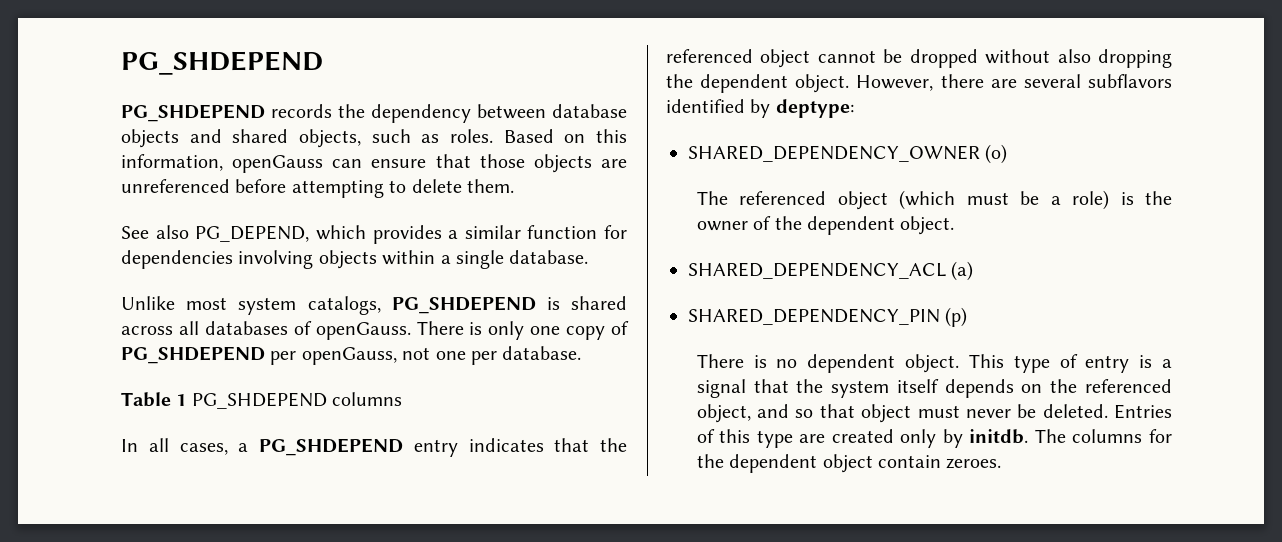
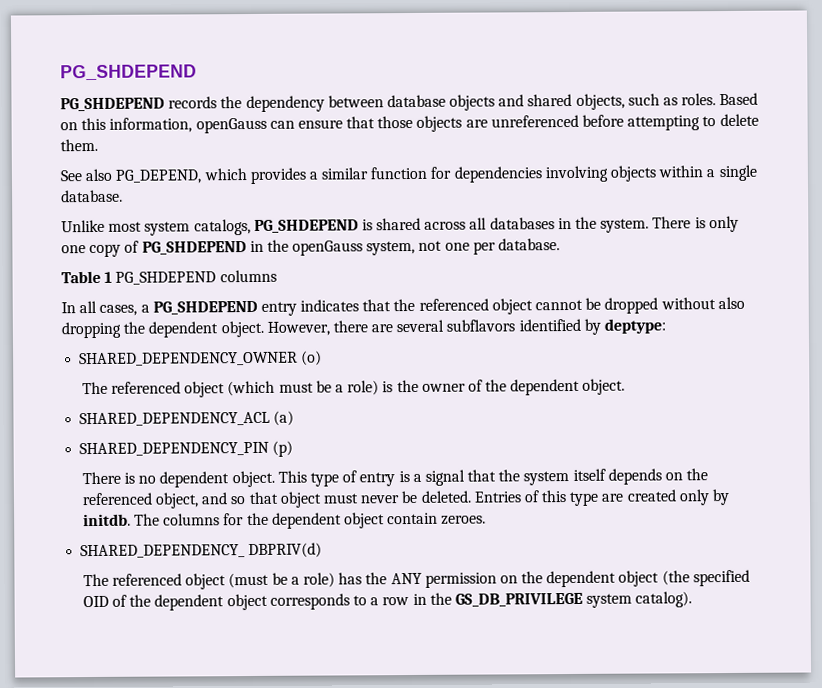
- Unlike most system catalogs, PG_SHDEPEND is shared across all databases of openGauss.
+ Unlike most system catalogs, PG_SHDEPEND is shared across all databases in the system.
- There is only one copy of PG_SHDEPEND per openGauss, not one per database.
+ There is only one copy of PG_SHDEPEND in the openGauss system, not one per database.
+ SHARED_DEPENDENCY_ DBPRIV(d)
+ The referenced object (must be a role) has the ANY permission on the dependent object (the specified OID of the dependent object corresponds to a row in the GS_DB_PRIVILEGE system catalog).

